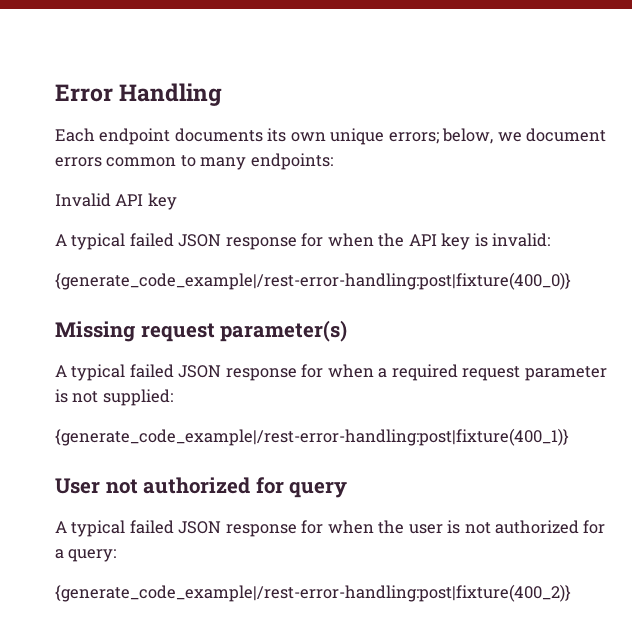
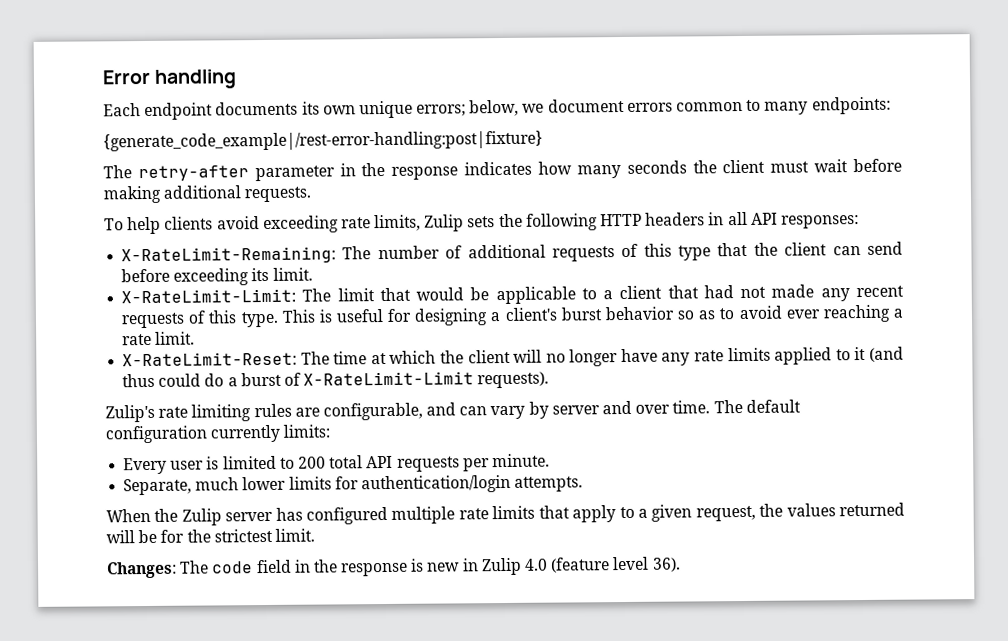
- Error Handling
+ Error handling
- Invalid API key
- A typical failed JSON response for when the API key is invalid:
- {generate_code_example|/rest-error-handling:post|fixture(400_0)}
- Missing request parameter(s)
- A typical failed JSON response for when a required request parameter is not supplied:
- {generate_code_example|/rest-error-handling:post|fixture(400_1)}
- User not authorized for query
- A typical failed JSON response for when the user is not authorized for a query:
- {generate_code_example|/rest-error-handling:post|fixture(400_2)}
+ {generate_code_example|/rest-error-handling:post|fixture}
+ The retry-after parameter in the response indicates how many seconds the client must wait before making additional requests.
+ To help clients avoid exceeding rate limits, Zulip sets the following HTTP headers in all API responses:
+ X-RateLimit-Remaining: The number of additional requests of this type that the client can send before exceeding its limit.
+ X-RateLimit-Limit: The limit that would be applicable to a client that had not made any recent requests of this type. This is useful for designing a client's burst behavior so as to avoid ever reaching a rate limit.
+ X-RateLimit-Reset: The time at which the client will no longer have any rate limits applied to it (and thus could do a burst of X-RateLimit-Limit requests).
+ Zulip's rate limiting rules are configurable, and can vary by server and over time. The default configuration currently limits:
+ Every user is limited to 200 total API requests per minute.
+ Separate, much lower limits for authentication/login attempts.
+ When the Zulip server has configured multiple rate limits that apply to a given request, the values returned will be for the strictest limit.
+ Changes: The code field in the response is new in Zulip 4.0 (feature level 36).

